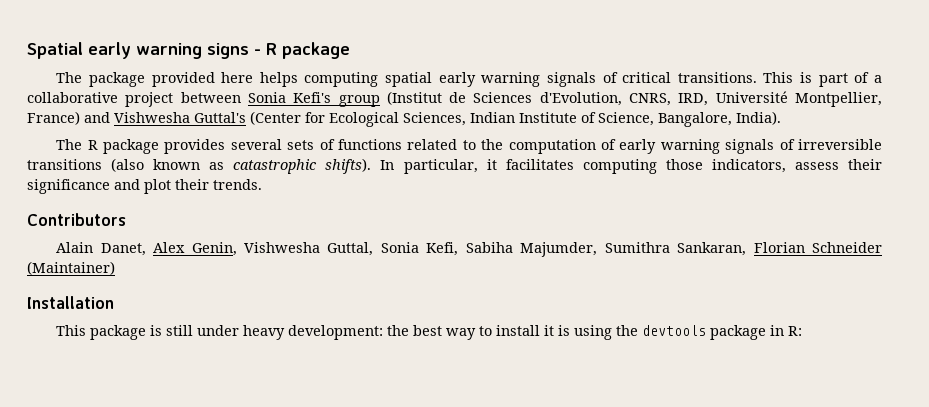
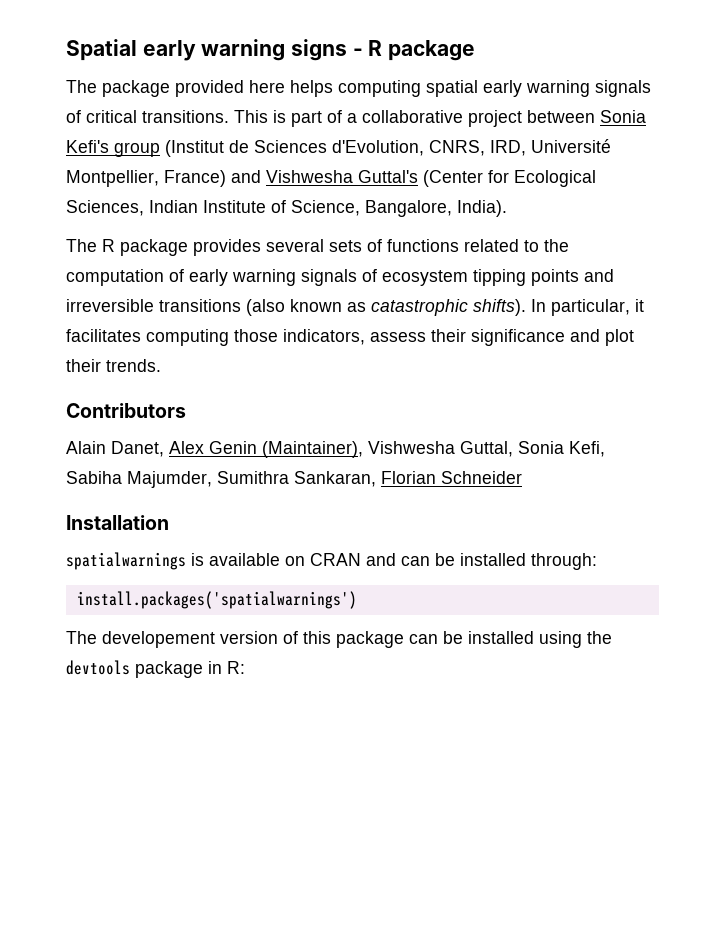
- The R package provides several sets of functions related to the computation of early warning signals of irreversible transitions (also known as catastrophic shifts).
+ The R package provides several sets of functions related to the computation of early warning signals of ecosystem tipping points and irreversible transitions (also known as catastrophic shifts).
- Alain Danet, Alex Genin, Vishwesha Guttal, Sonia Kefi, Sabiha Majumder, Sumithra Sankaran, Florian Schneider (Maintainer)
+ Alain Danet, Alex Genin (Maintainer), Vishwesha Guttal, Sonia Kefi, Sabiha Majumder, Sumithra Sankaran, Florian Schneider
- This package is still under heavy development: the best way to install it is using the devtools package in R:
+ spatialwarnings is available on CRAN and can be installed through:
+ install.packages('spatialwarnings')
+ The developement version of this package can be installed using the devtools package in R:

